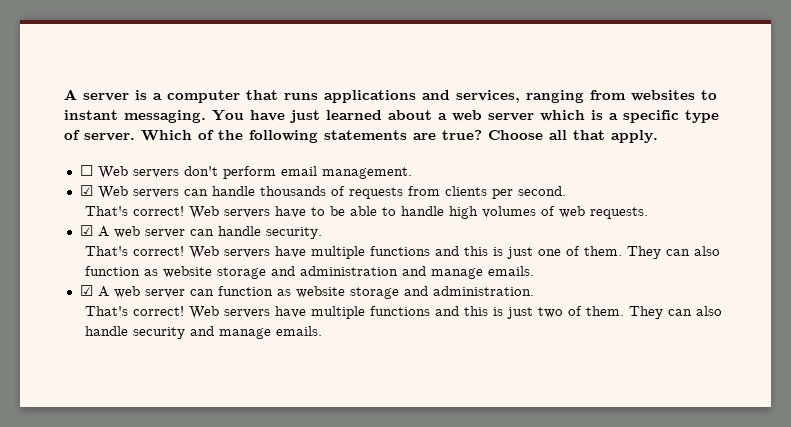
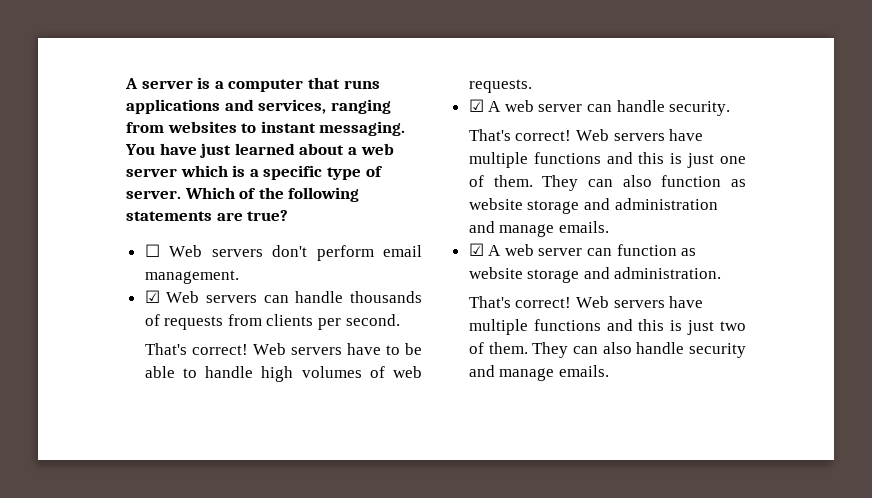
- Choose all that apply.

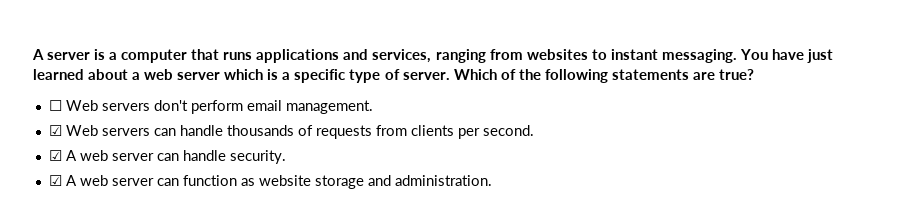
- That's correct! Web servers have to be able to handle high volumes of web requests.
- That's correct! Web servers have multiple functions and this is just one of them. They can also function as website storage and administration and manage emails.
- That's correct! Web servers have multiple functions and this is just two of them. They can also handle security and manage emails.

